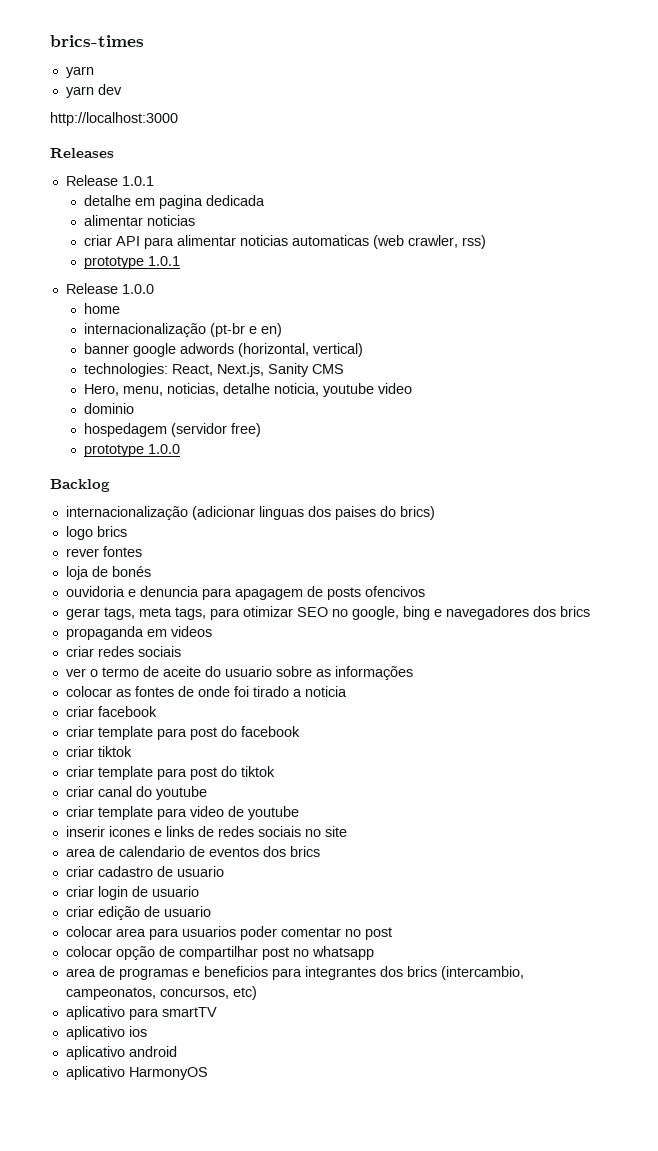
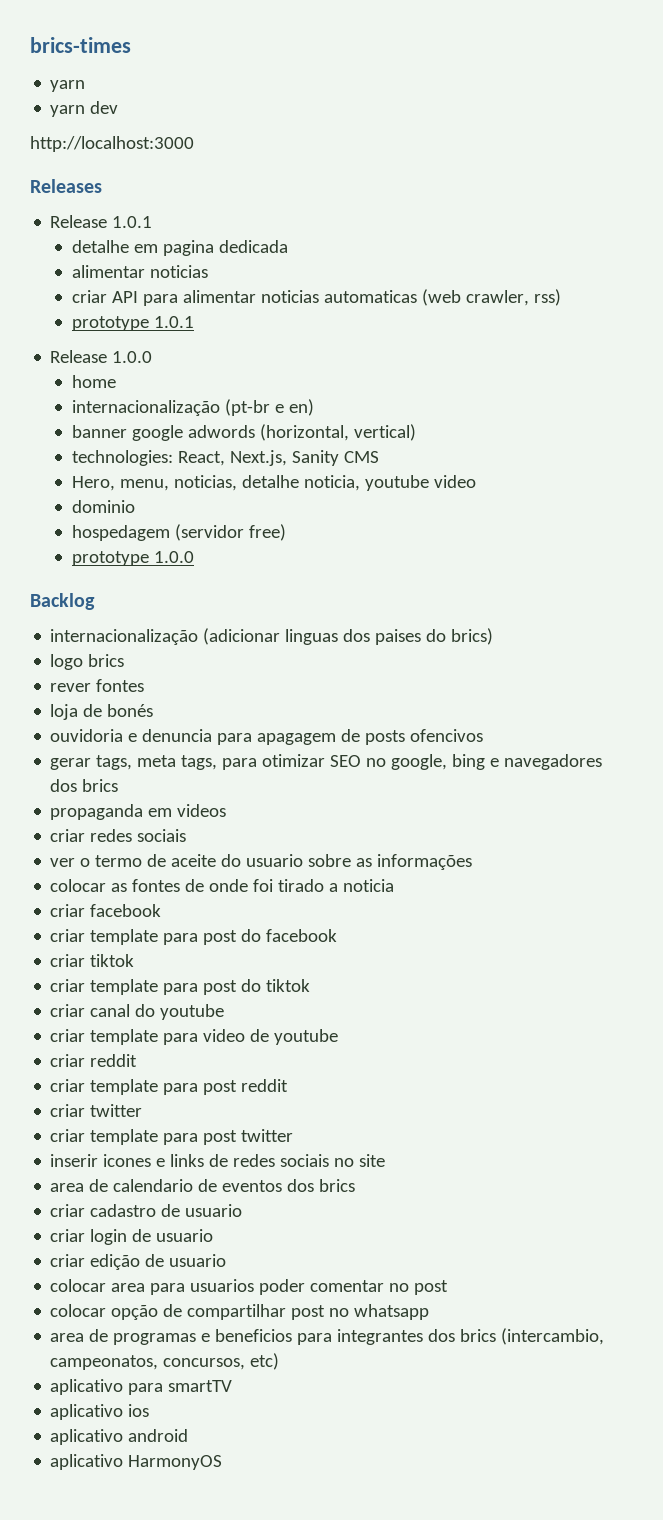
+ criar reddit
+ criar template para post reddit
+ criar twitter
+ criar template para post twitter

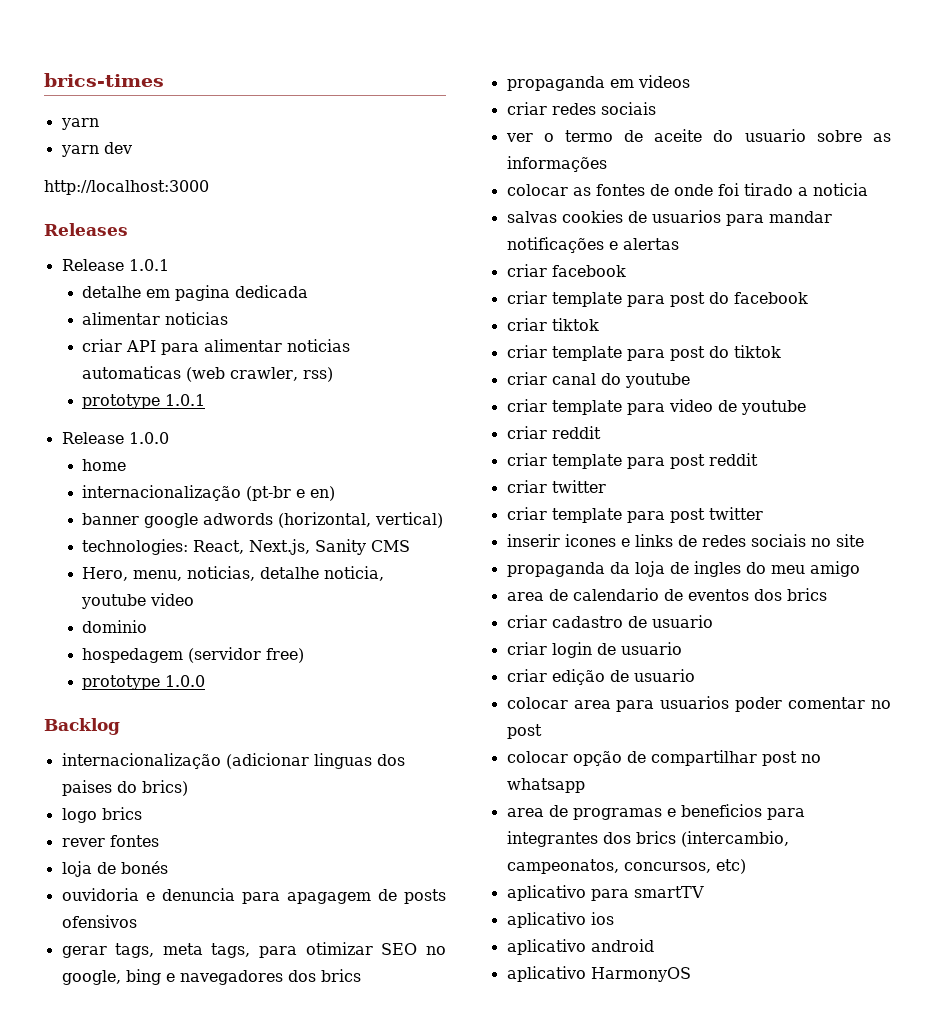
- ouvidoria e denuncia para apagagem de posts ofencivos
+ ouvidoria e denuncia para apagagem de posts ofensivos
+ salvas cookies de usuarios para mandar notificações e alertas
+ propaganda da loja de ingles do meu amigo

